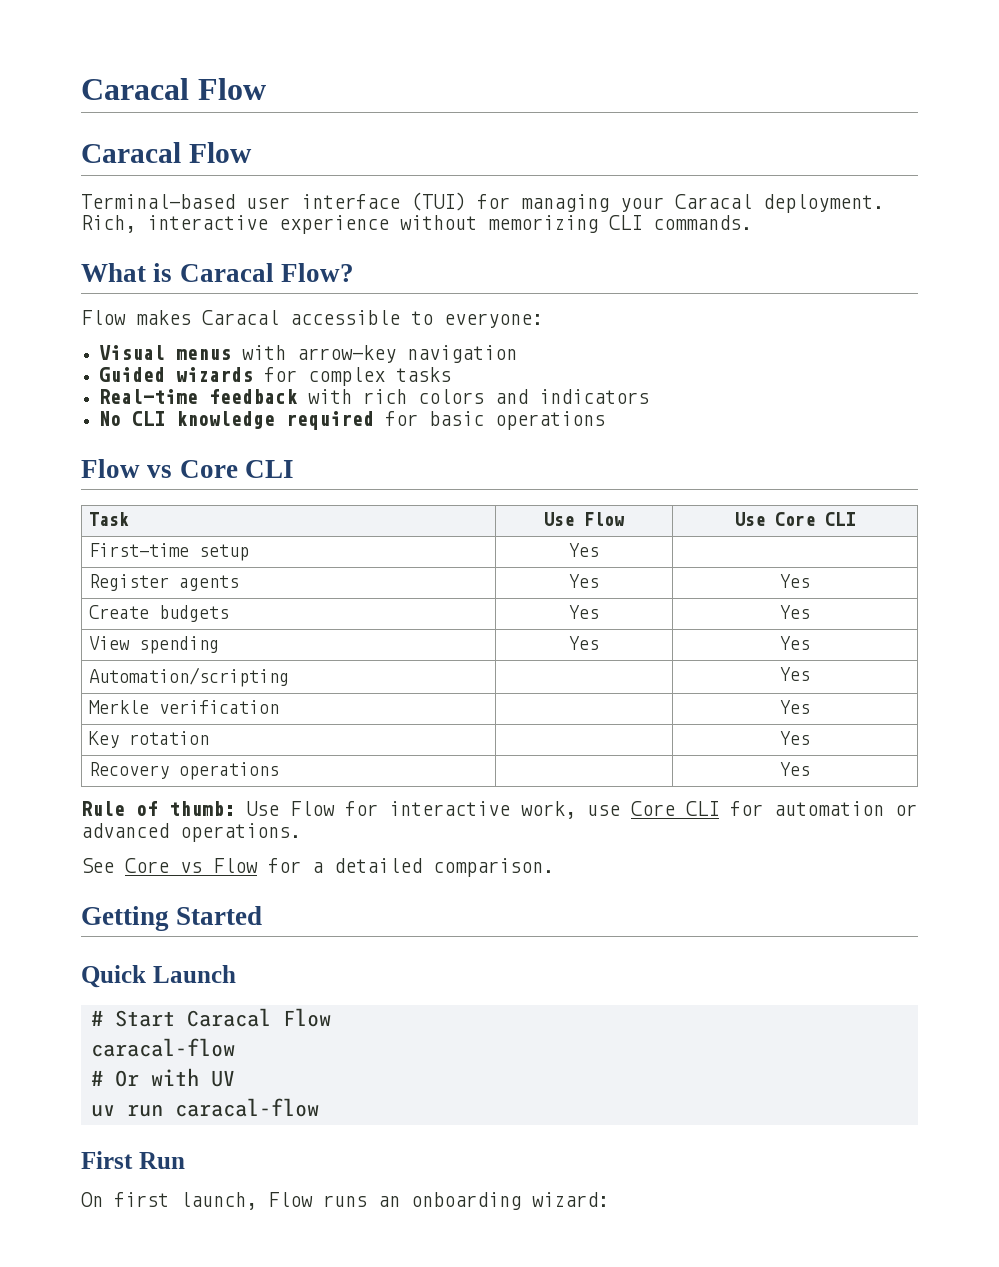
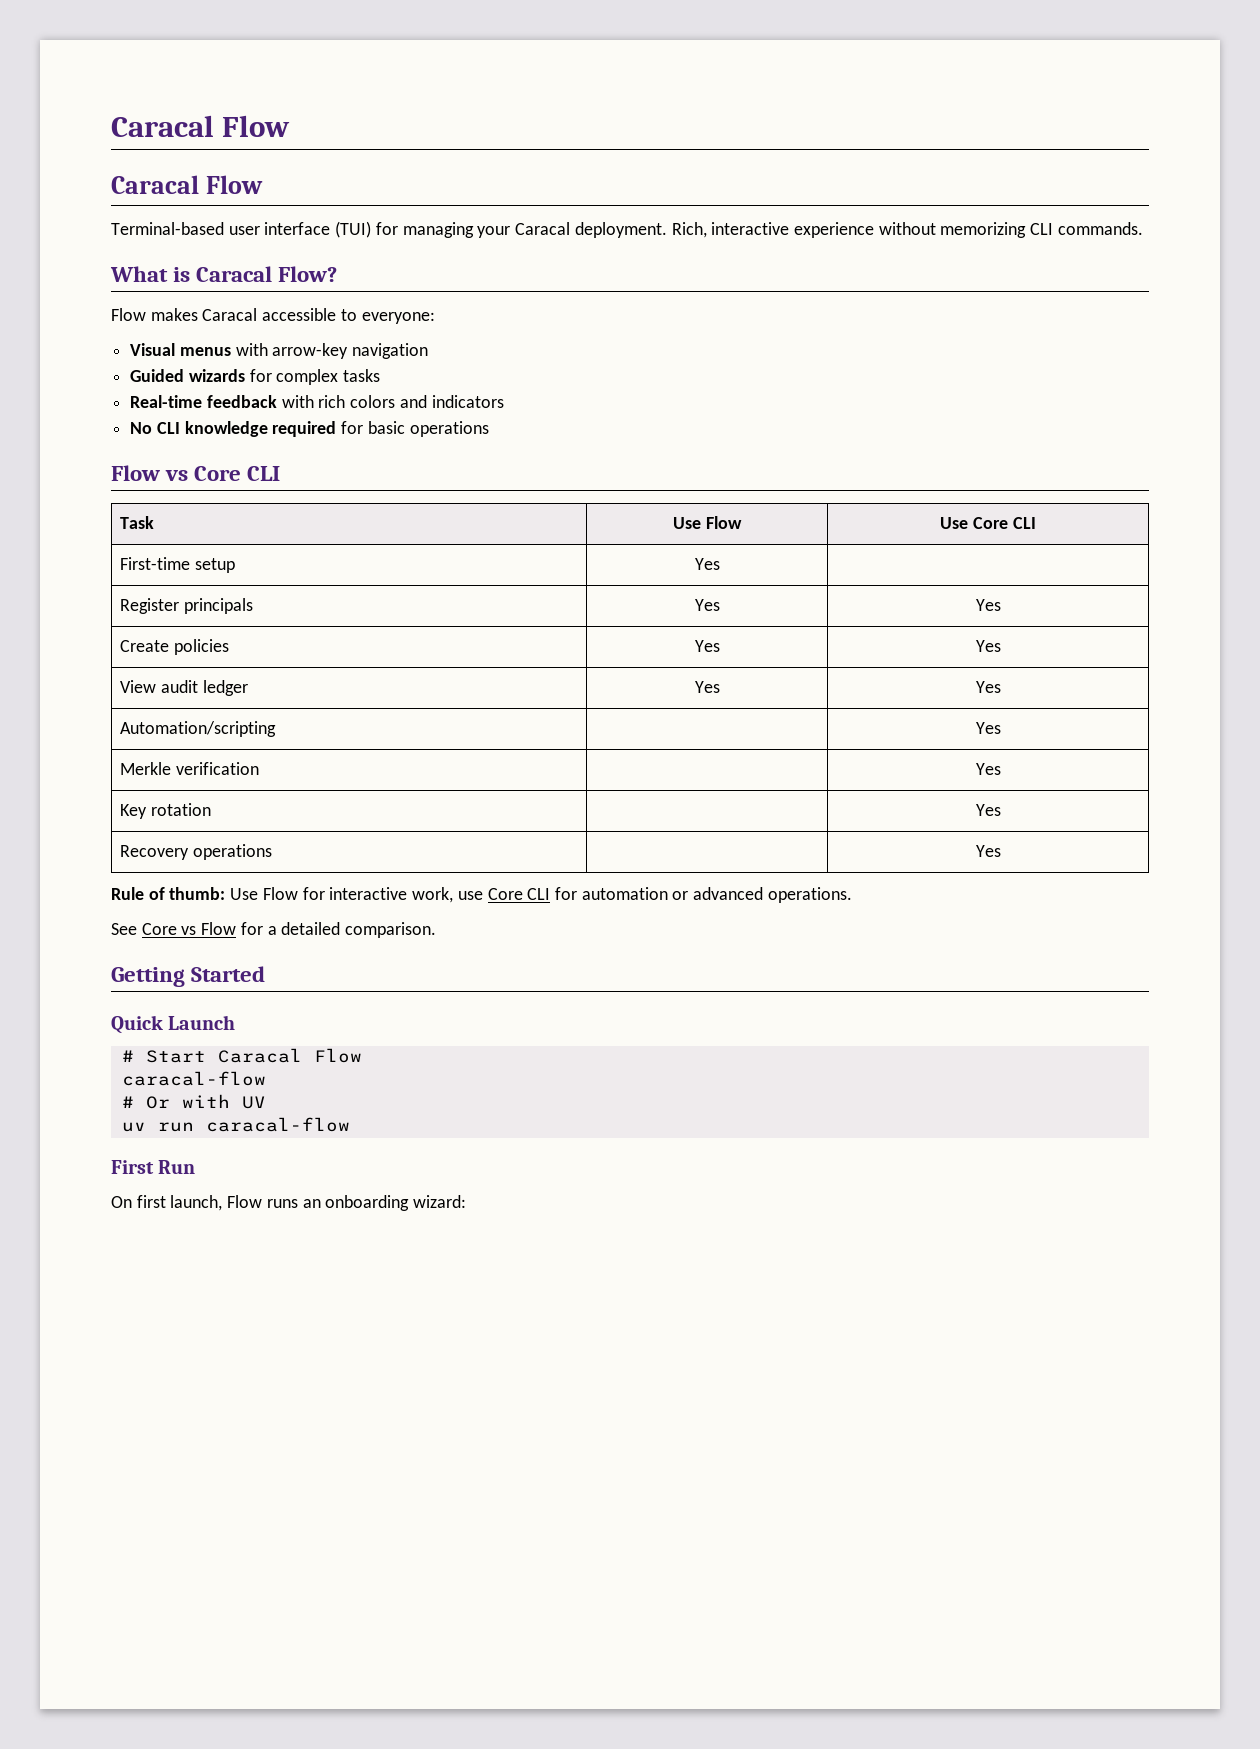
- Register agents | Yes | Yes
+ Register principals | Yes | Yes
- Create budgets | Yes | Yes
+ Create policies | Yes | Yes
- View spending | Yes | Yes
+ View audit ledger | Yes | Yes

